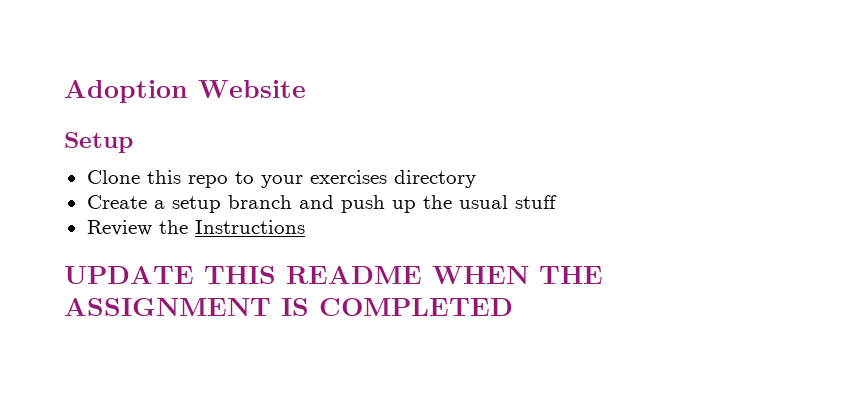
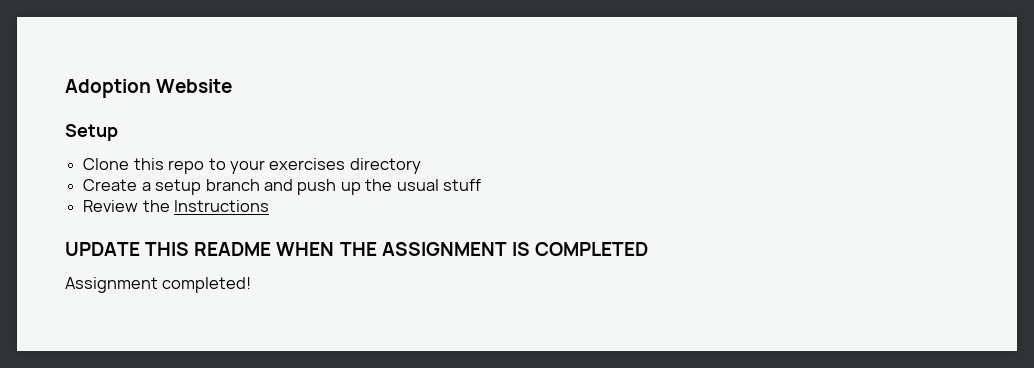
+ Assignment completed!

